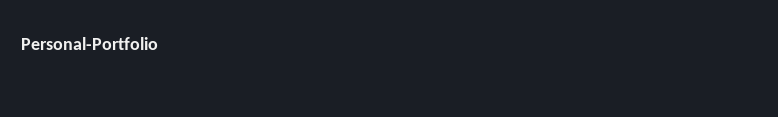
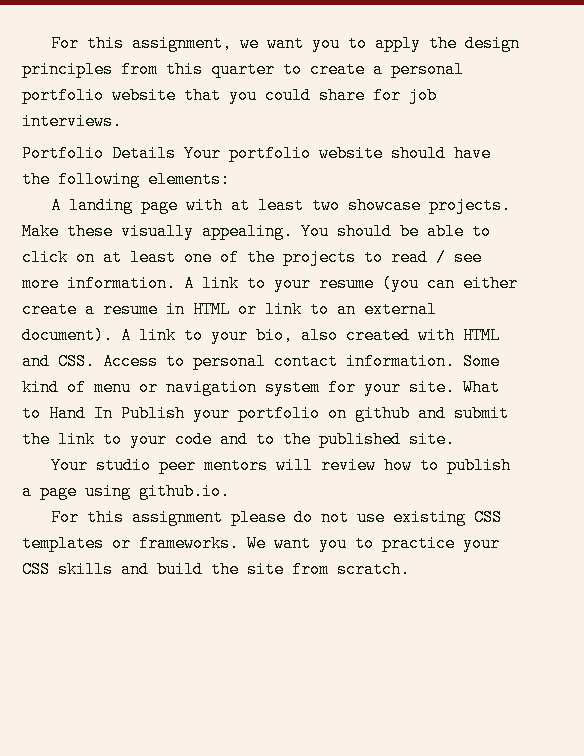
- Personal-Portfolio
+ For this assignment, we want you to apply the design principles from this quarter to create a personal portfolio website that you could share for job interviews.
+ Portfolio Details Your portfolio website should have the following elements:
+ A landing page with at least two showcase projects. Make these visually appealing. You should be able to click on at least one of the projects to read / see more information. A link to your resume (you can either create a resume in HTML or link to an external document). A link to your bio, also created with HTML and CSS. Access to personal contact information. Some kind of menu or navigation system for your site. What to Hand In Publish your portfolio on github and submit the link to your code and to the published site.
+ Your studio peer mentors will review how to publish a page using github.io.
+ For this assignment please do not use existing CSS templates or frameworks. We want you to practice your CSS skills and build the site from scratch.

